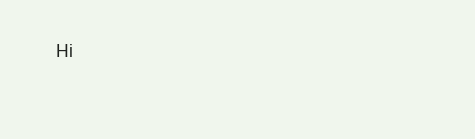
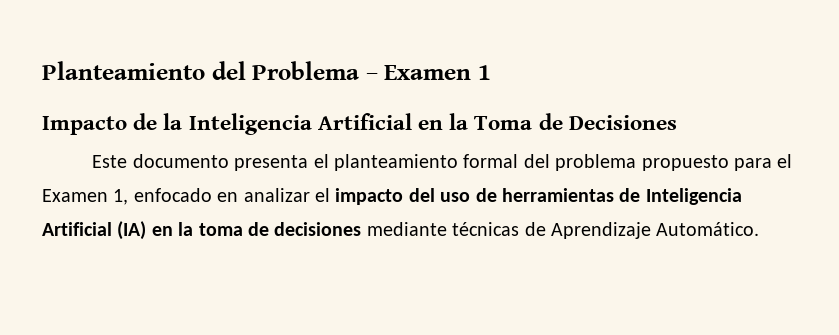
- Hi
+ Planteamiento del Problema – Examen 1
+ Impacto de la Inteligencia Artificial en la Toma de Decisiones
+ Este documento presenta el planteamiento formal del problema propuesto para el Examen 1, enfocado en analizar el impacto del uso de herramientas de Inteligencia Artificial (IA) en la toma de decisiones mediante técnicas de Aprendizaje Automático.

